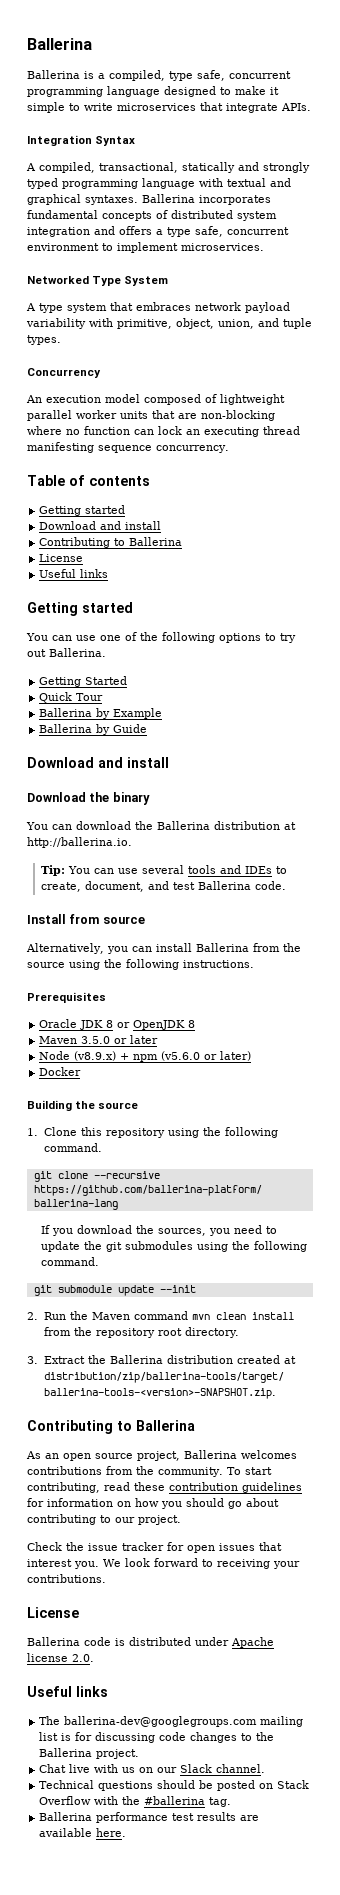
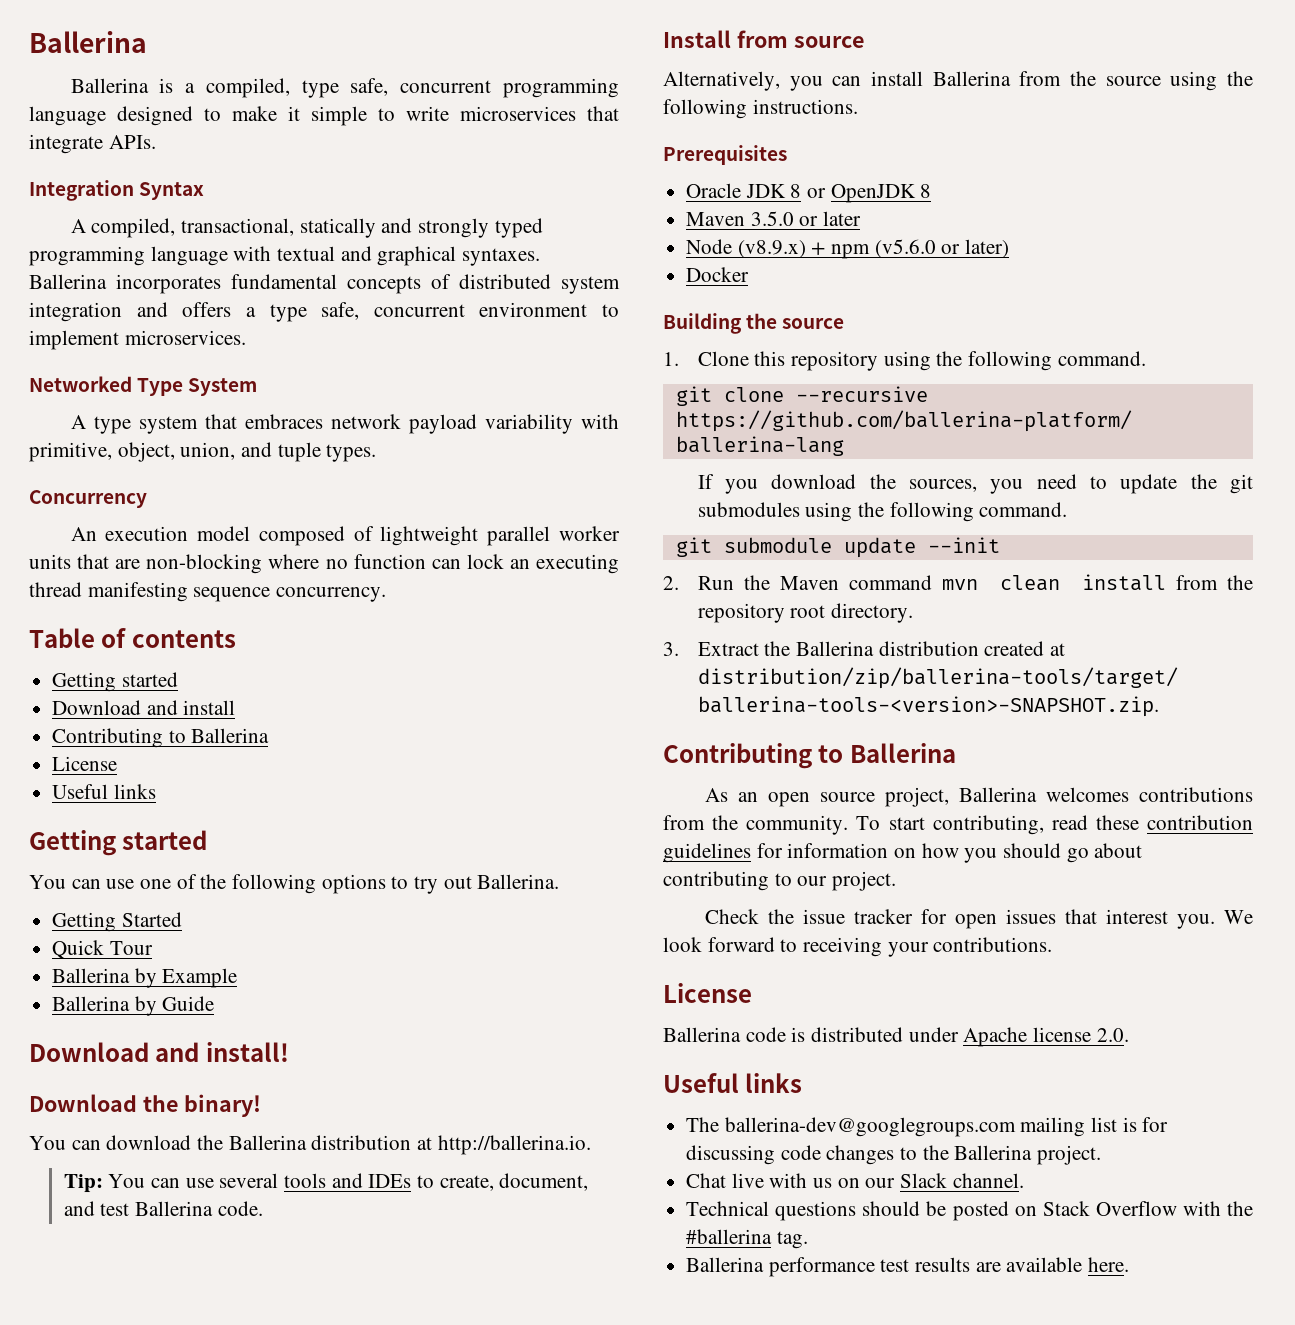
  Ballerina by Guide
- Download and install
+ Download and install!
- Download the binary
+ Download the binary!

